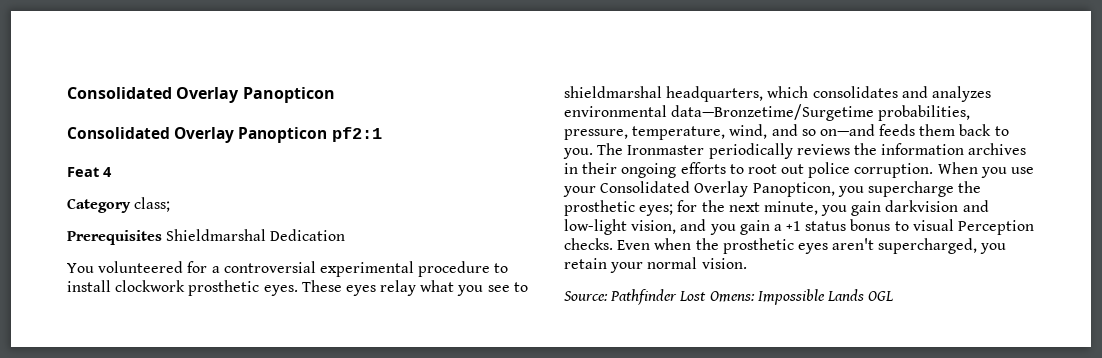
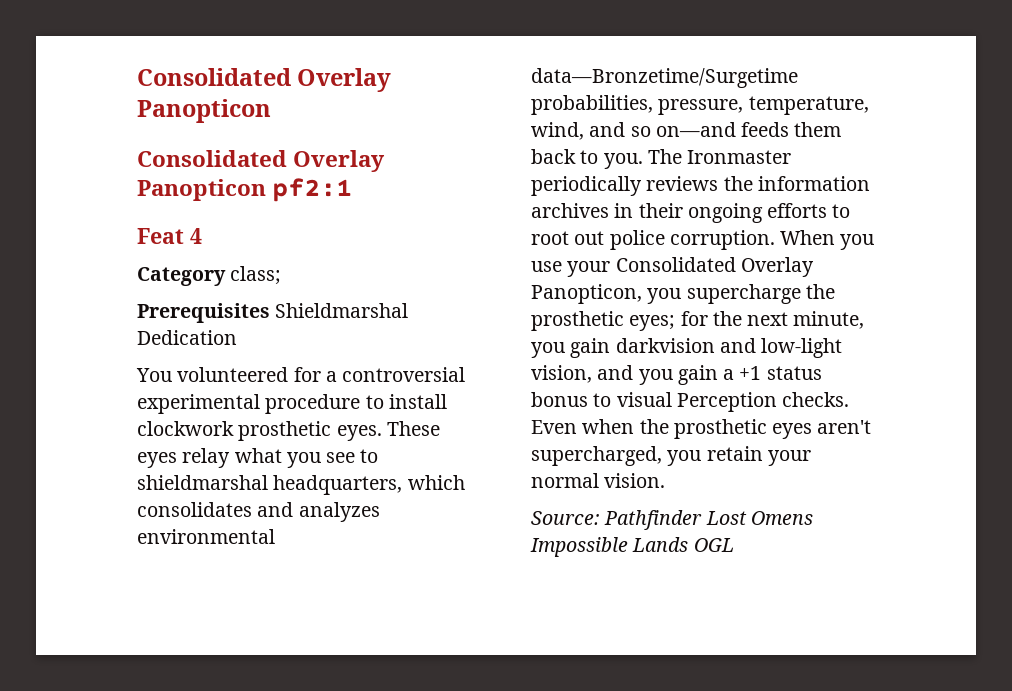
- Source: Pathfinder Lost Omens: Impossible Lands OGL
+ Source: Pathfinder Lost Omens Impossible Lands OGL

